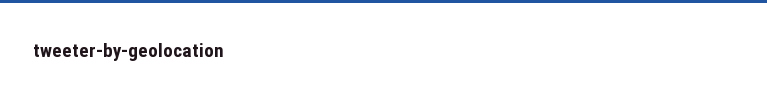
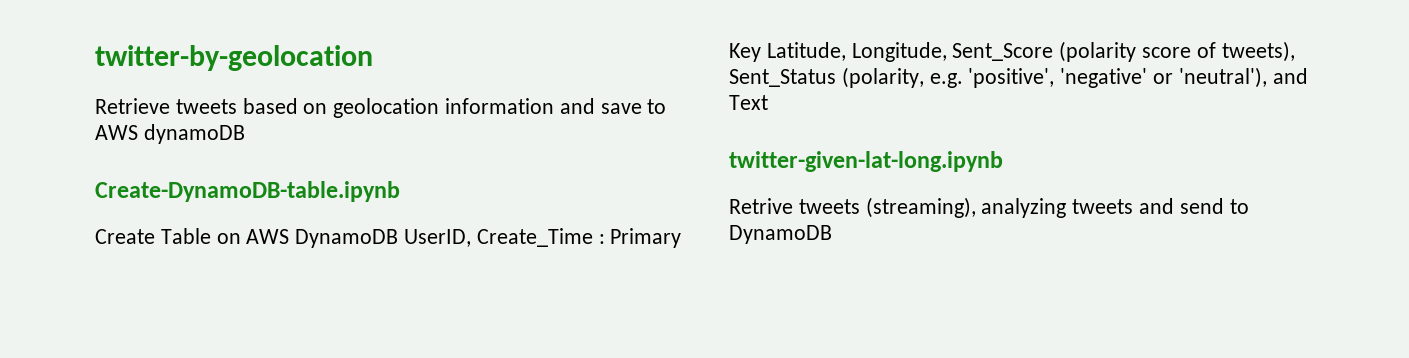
- tweeter-by-geolocation
+ twitter-by-geolocation
+ Retrieve tweets based on geolocation information and save to AWS dynamoDB
+ Create-DynamoDB-table.ipynb
+ Create Table on AWS DynamoDB UserID, Create_Time : Primary Key Latitude, Longitude, Sent_Score (polarity score of tweets), Sent_Status (polarity, e.g. 'positive', 'negative' or 'neutral'), and Text
+ twitter-given-lat-long.ipynb
+ Retrive tweets (streaming), analyzing tweets and send to DynamoDB

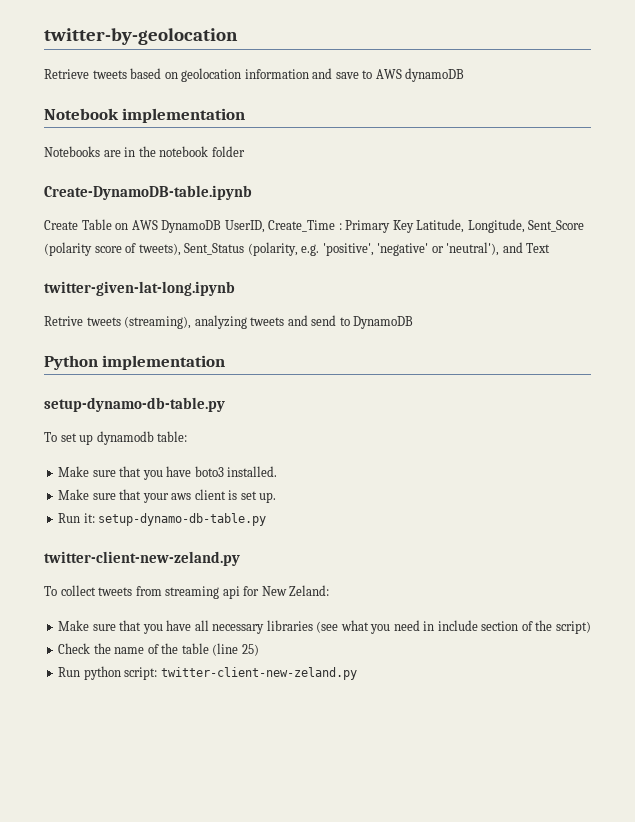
+ Notebook implementation
+ Notebooks are in the notebook folder
+ Python implementation
+ setup-dynamo-db-table.py
+ To set up dynamodb table:
+ Make sure that you have boto3 installed.
+ Make sure that your aws client is set up.
+ Run it: setup-dynamo-db-table.py
+ twitter-client-new-zeland.py
+ To collect tweets from streaming api for New Zeland:
+ Make sure that you have all necessary libraries (see what you need in include section of the script)
+ Check the name of the table (line 25)
+ Run python script: twitter-client-new-zeland.py

